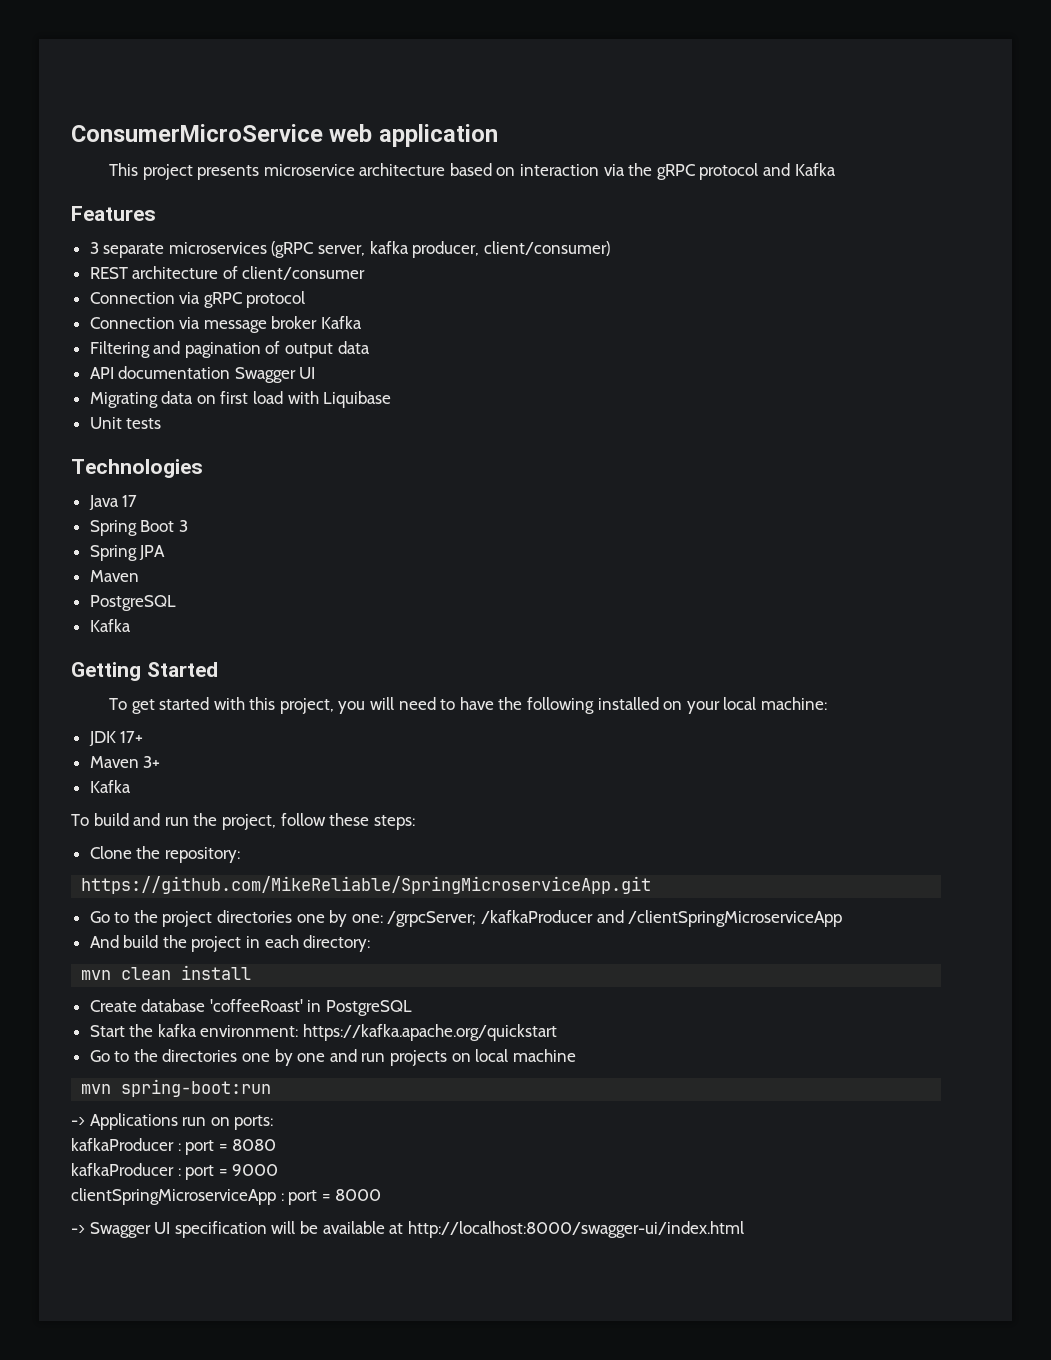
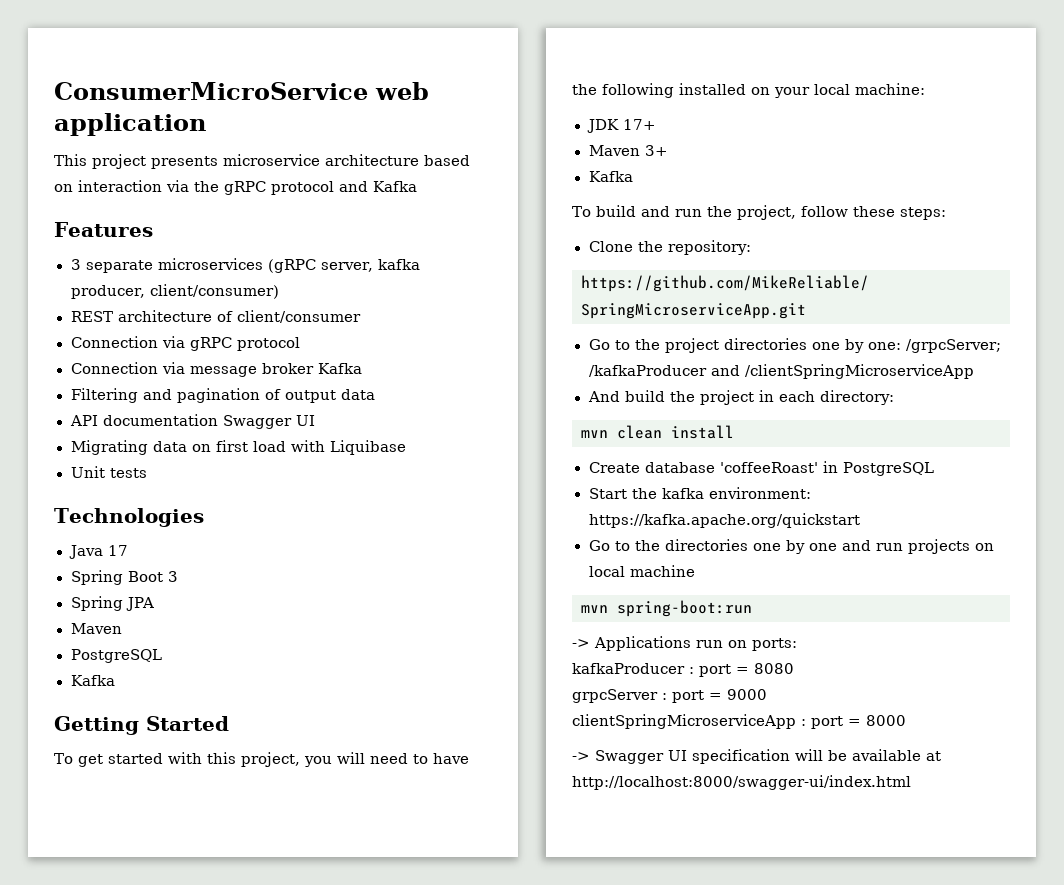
- kafkaProducer : port = 9000
+ grpcServer : port = 9000

